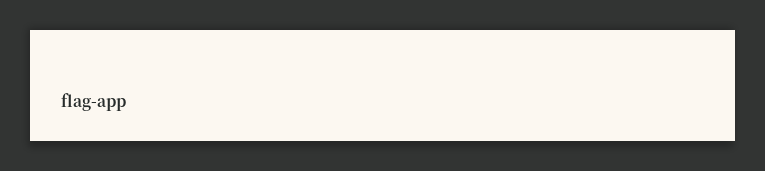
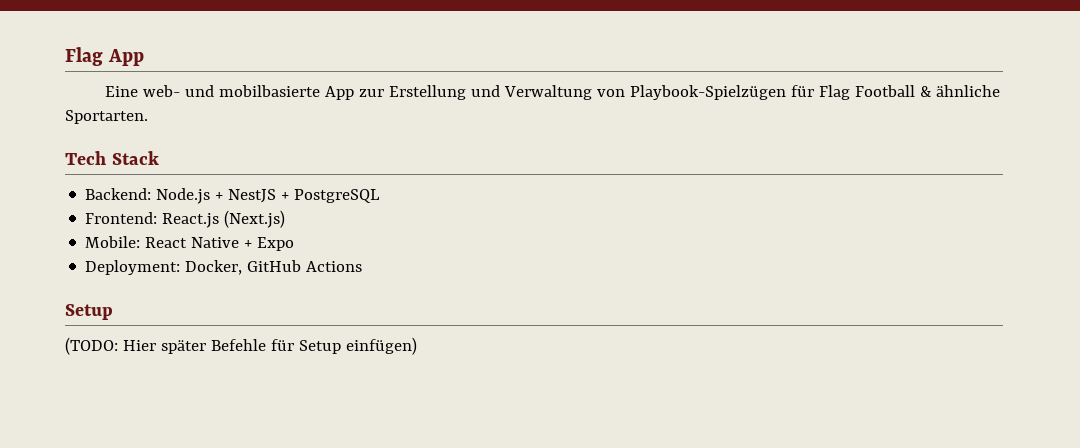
- flag-app
+ Flag App
+ Eine web- und mobilbasierte App zur Erstellung und Verwaltung von Playbook-Spielzügen für Flag Football & ähnliche Sportarten.
+ Tech Stack
+ Backend: Node.js + NestJS + PostgreSQL
+ Frontend: React.js (Next.js)
+ Mobile: React Native + Expo
+ Deployment: Docker, GitHub Actions
+ Setup
+ (TODO: Hier später Befehle für Setup einfügen)

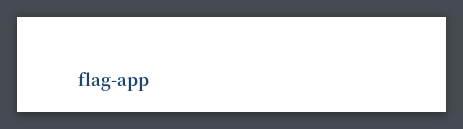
- Flag App
- Eine web- und mobilbasierte App zur Erstellung und Verwaltung von Playbook-Spielzügen für Flag Football & ähnliche Sportarten.
- Tech Stack
- Backend: Node.js + NestJS + PostgreSQL
- Frontend: React.js (Next.js)
- Mobile: React Native + Expo
- Deployment: Docker, GitHub Actions
- Setup
- (TODO: Hier später Befehle für Setup einfügen)
+ flag-app

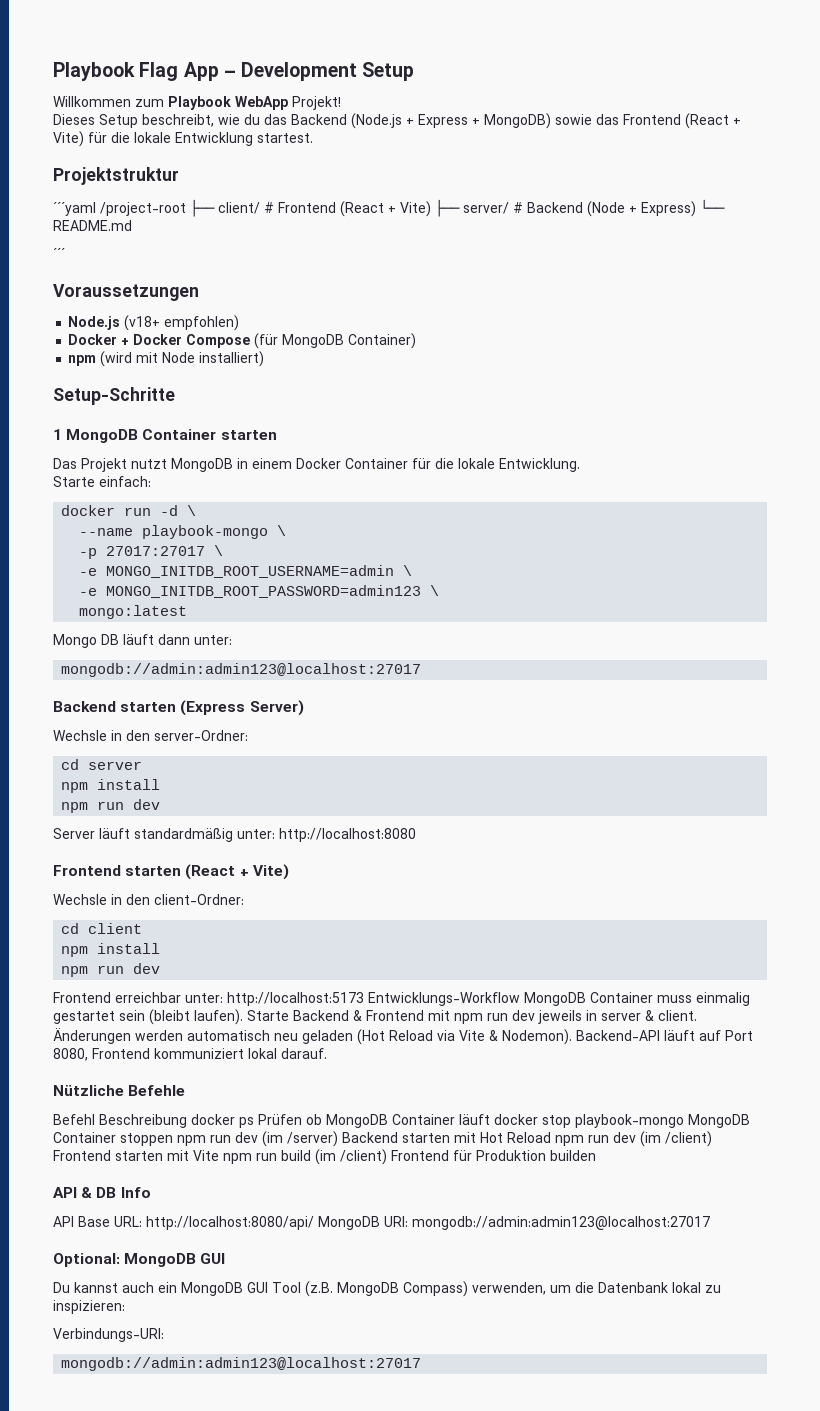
- flag-app
+ Playbook Flag App – Development Setup
+ Willkommen zum Playbook WebApp Projekt!
+ Dieses Setup beschreibt, wie du das Backend (Node.js + Express + MongoDB) sowie das Frontend (React + Vite) für die lokale Entwicklung startest.
+ Projektstruktur
+ ´´´yaml /project-root ├── client/ # Frontend (React + Vite) ├── server/ # Backend (Node + Express) └── README.md
+ ´´´
+ Voraussetzungen
+ Node.js (v18+ empfohlen)
+ Docker + Docker Compose (für MongoDB Container)
+ npm (wird mit Node installiert)
+ Setup-Schritte
+ 1 MongoDB Container starten
+ Das Projekt nutzt MongoDB in einem Docker Container für die lokale Entwicklung.
+ Starte einfach:
+ docker run -d \
+ --name playbook-mongo \
+ -p 27017:27017 \
+ -e MONGO_INITDB_ROOT_USERNAME=admin \
+ -e MONGO_INITDB_ROOT_PASSWORD=admin123 \
+ mongo:latest
+ Mongo DB läuft dann unter:
+ mongodb://admin:admin123@localhost:27017
+ Backend starten (Express Server)
+ Wechsle in den server-Ordner:
+ cd server
+ npm install
+ npm run dev
+ Server läuft standardmäßig unter: http://localhost:8080
+ Frontend starten (React + Vite)
+ Wechsle in den client-Ordner:
+ cd client
+ npm install
+ npm run dev
+ Frontend erreichbar unter: http://localhost:5173 Entwicklungs-Workflow MongoDB Container muss einmalig gestartet sein (bleibt laufen). Starte Backend & Frontend mit npm run dev jeweils in server & client. Änderungen werden automatisch neu geladen (Hot Reload via Vite & Nodemon). Backend-API läuft auf Port 8080, Frontend kommuniziert lokal darauf.
+ Nützliche Befehle
+ Befehl Beschreibung docker ps Prüfen ob MongoDB Container läuft docker stop playbook-mongo MongoDB Container stoppen npm run dev (im /server) Backend starten mit Hot Reload npm run dev (im /client) Frontend starten mit Vite npm run build (im /client) Frontend für Produktion builden
+ API & DB Info
+ API Base URL: http://localhost:8080/api/ MongoDB URI: mongodb://admin:admin123@localhost:27017
+ Optional: MongoDB GUI
+ Du kannst auch ein MongoDB GUI Tool (z.B. MongoDB Compass) verwenden, um die Datenbank lokal zu inspizieren:
+ Verbindungs-URI:
+ mongodb://admin:admin123@localhost:27017

